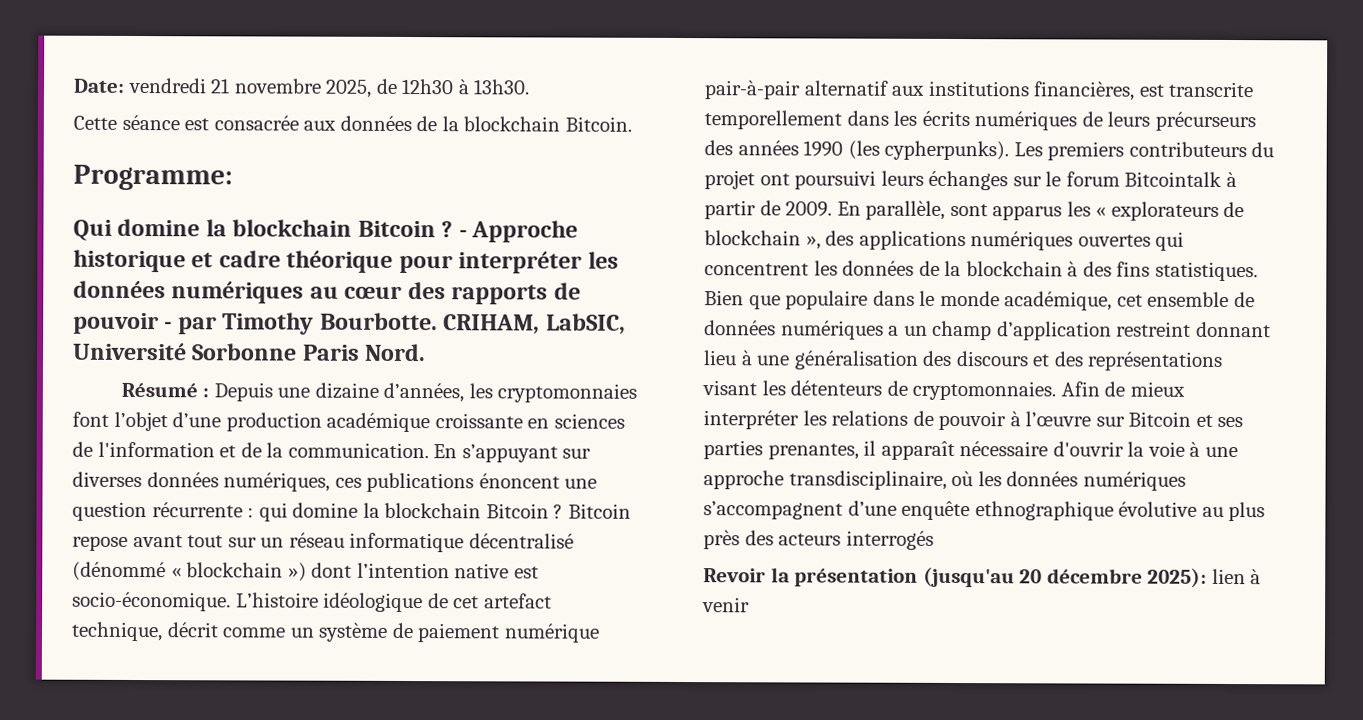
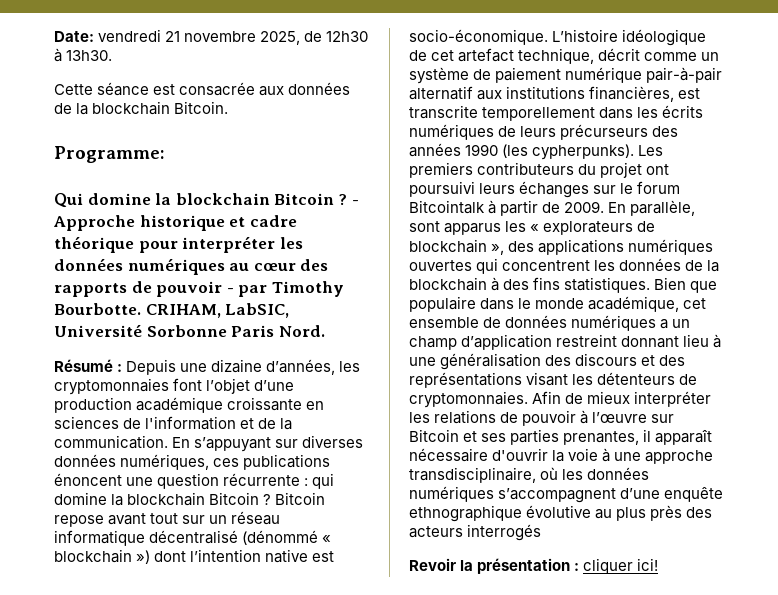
- Revoir la présentation (jusqu'au 20 décembre 2025): lien à venir
+ Revoir la présentation : cliquer ici!

